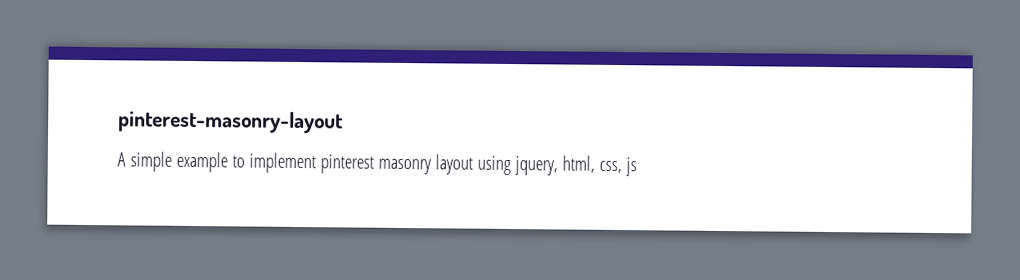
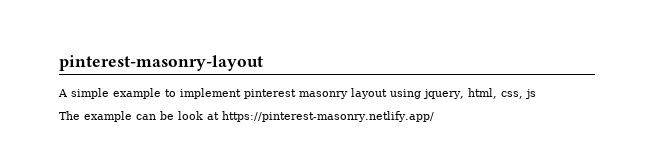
+ The example can be look at https://pinterest-masonry.netlify.app/

